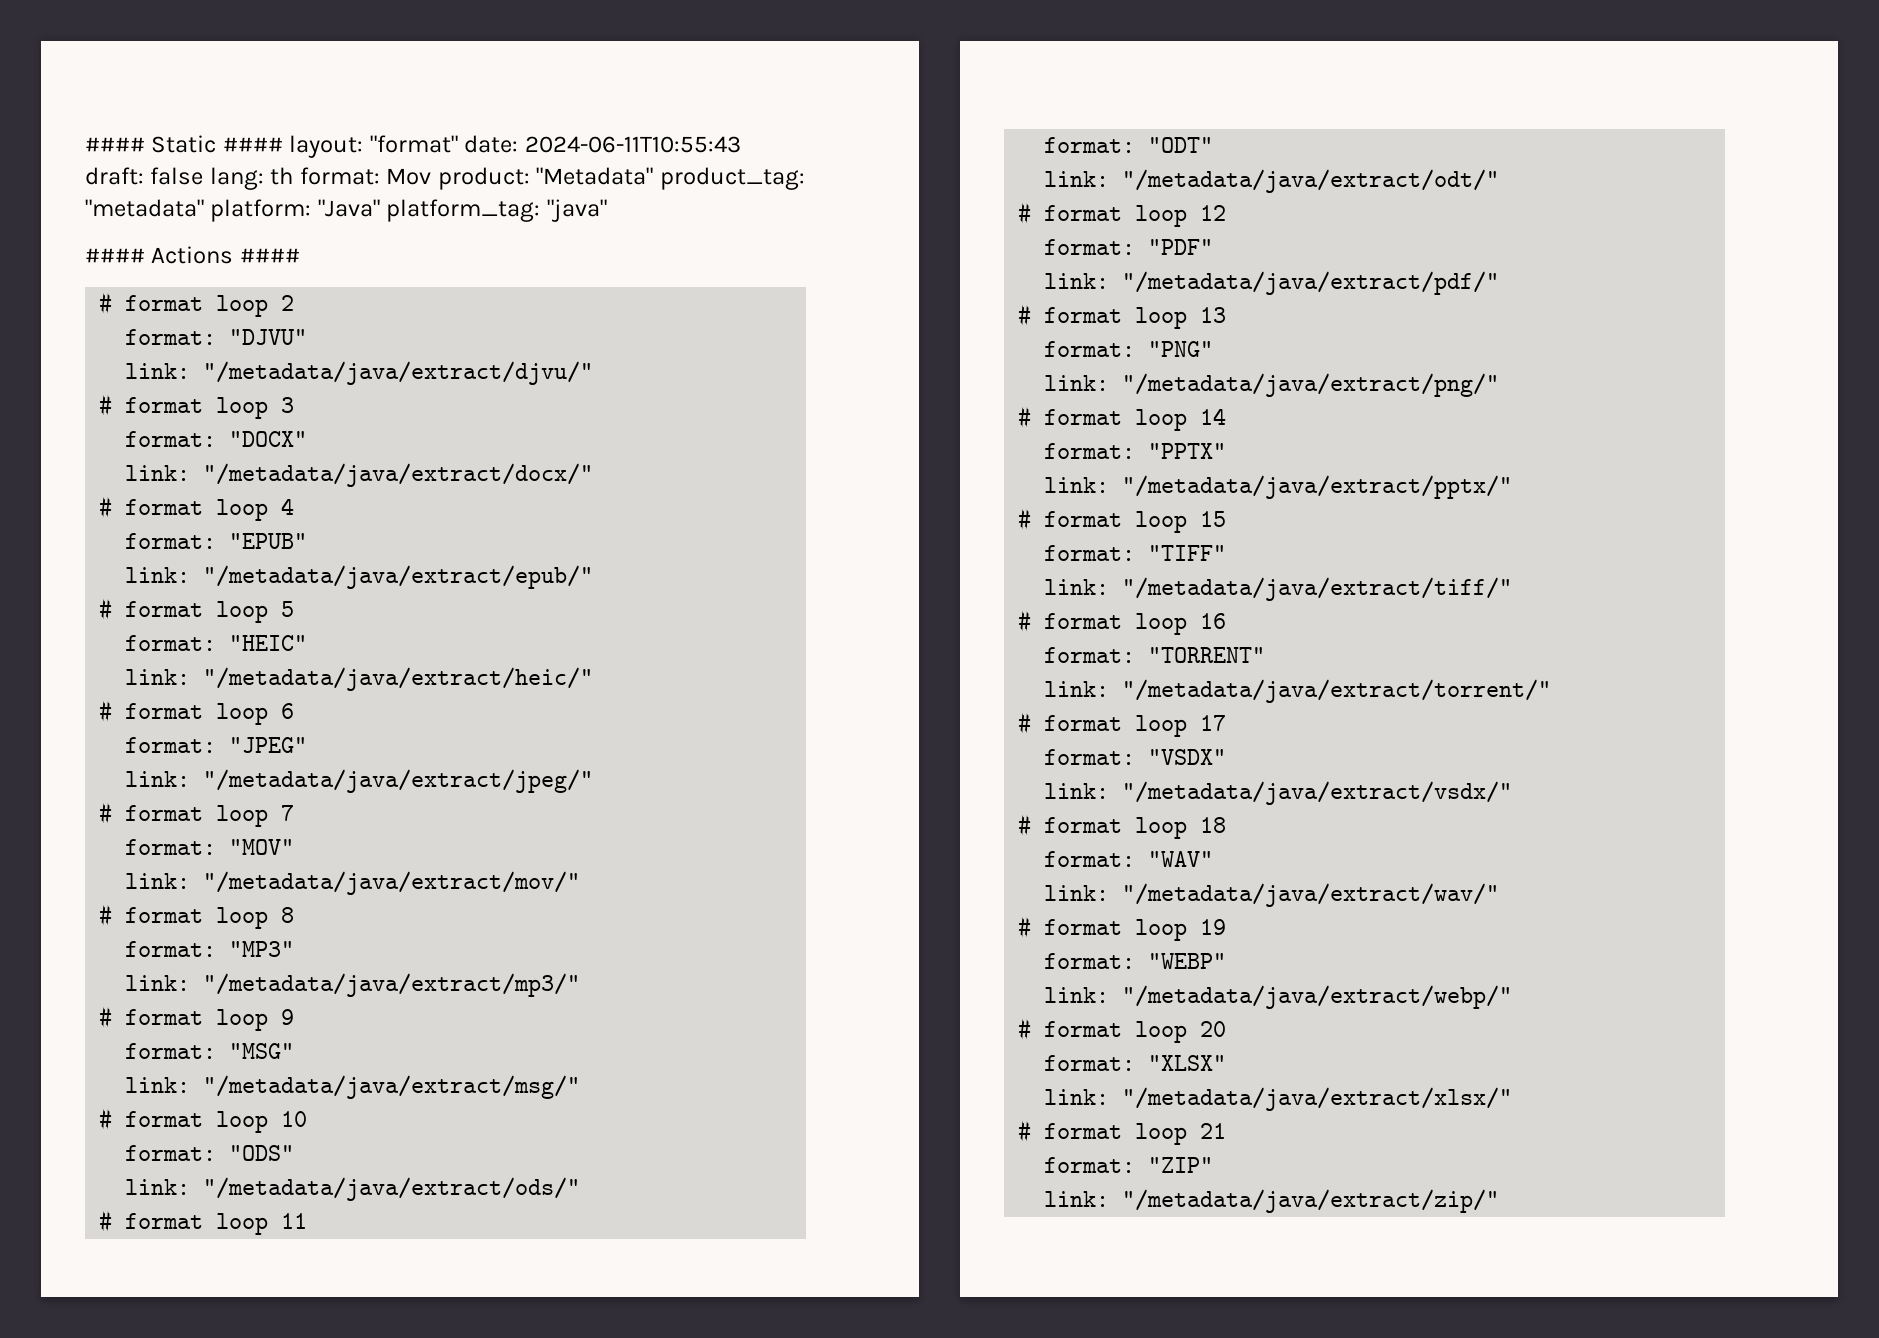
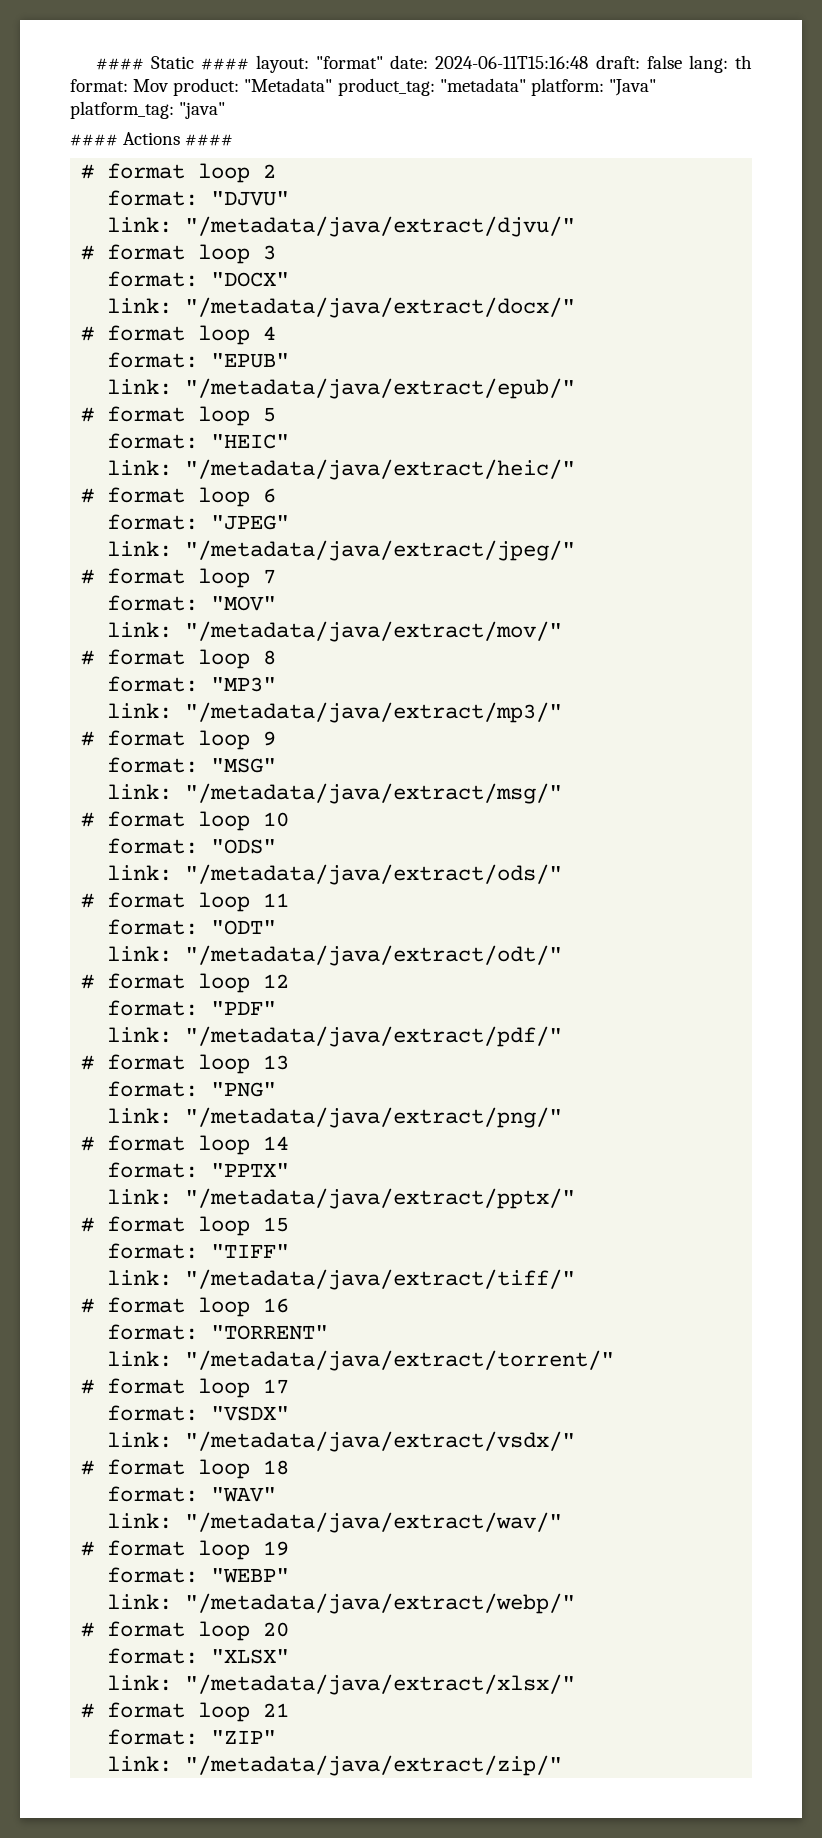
- #### Static #### layout: "format" date: 2024-06-11T10:55:43 draft: false lang: th format: Mov product: "Metadata" product_tag: "metadata" platform: "Java" platform_tag: "java"
+ #### Static #### layout: "format" date: 2024-06-11T15:16:48 draft: false lang: th format: Mov product: "Metadata" product_tag: "metadata" platform: "Java" platform_tag: "java"

